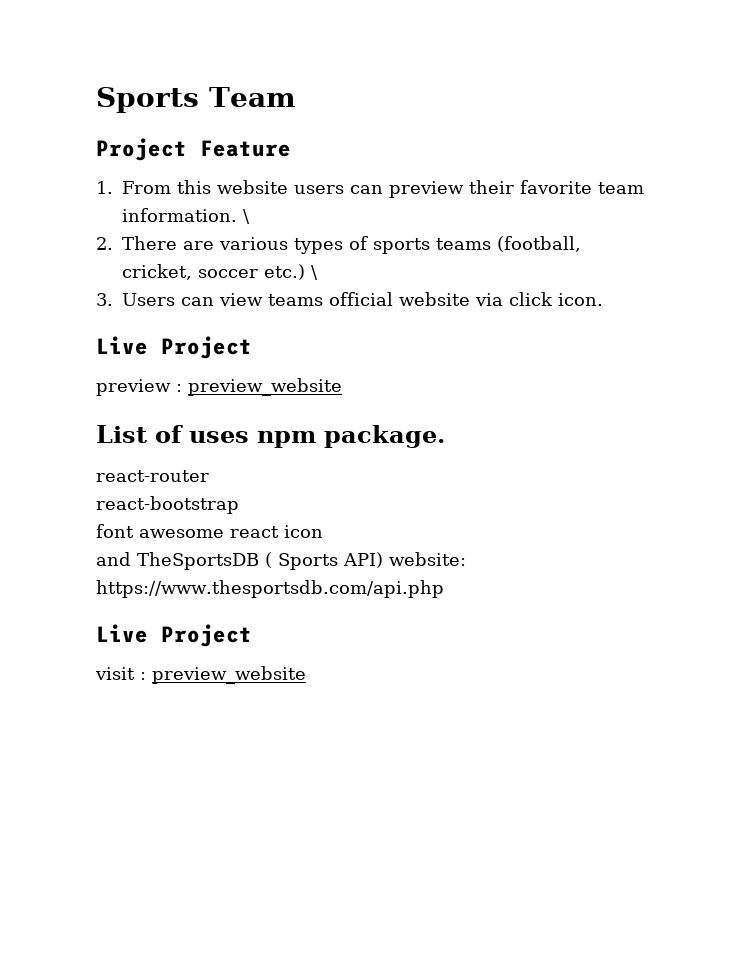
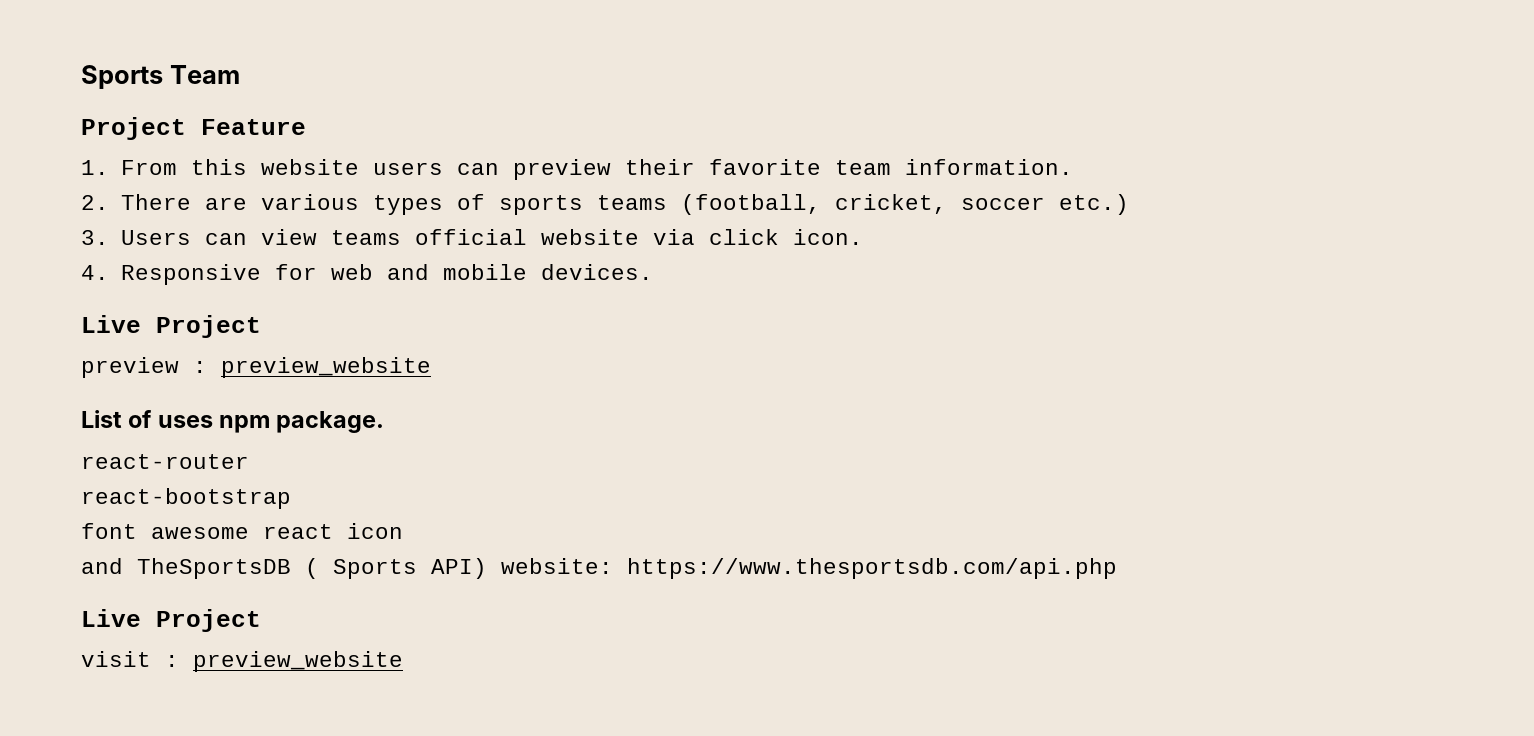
- 1. From this website users can preview their favorite team information. \
+ 1. From this website users can preview their favorite team information.
- 2. There are various types of sports teams (football, cricket, soccer etc.) \
+ 2. There are various types of sports teams (football, cricket, soccer etc.)
+ 4. Responsive for web and mobile devices.

